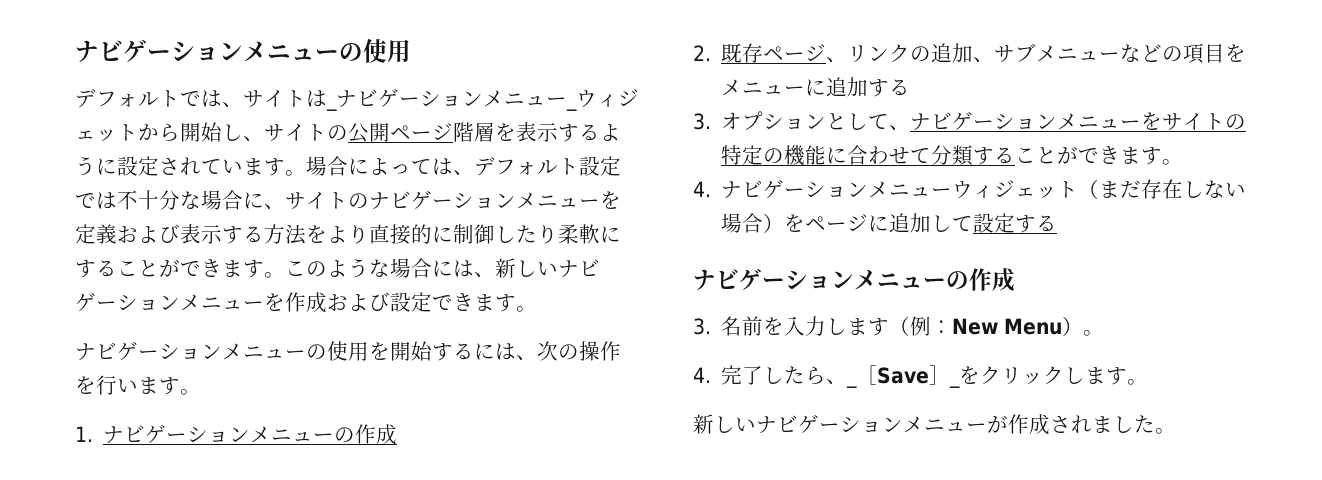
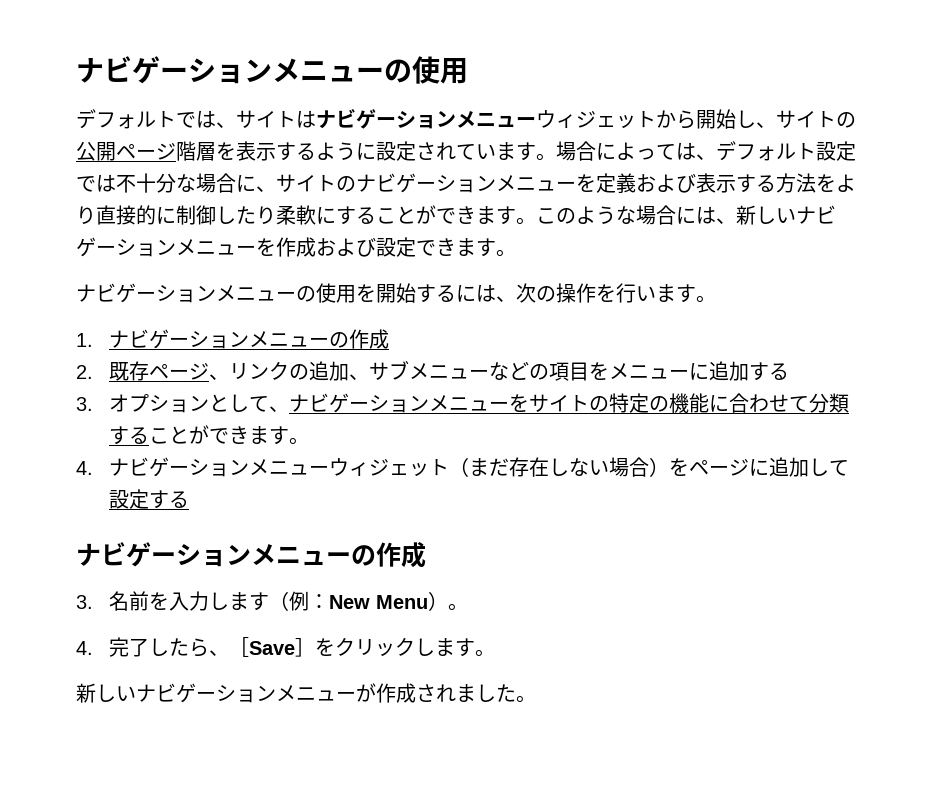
- デフォルトでは、サイトは_ナビゲーションメニュー_ウィジェットから開始し、サイトの公開ページ階層を表示するように設定されています。
+ デフォルトでは、サイトはナビゲーションメニューウィジェットから開始し、サイトの公開ページ階層を表示するように設定されています。
- 4.完了したら、_［Save］_をクリックします。
+ 4.完了したら、［Save］をクリックします。

